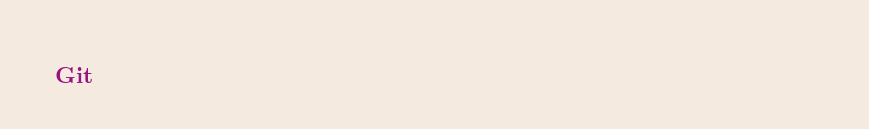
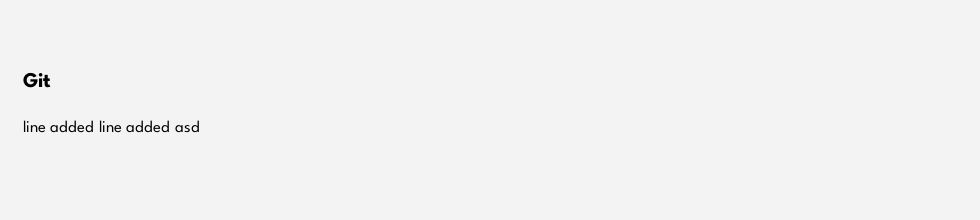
+ line added line added asd

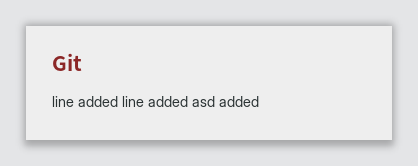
- line added line added asd
+ line added line added asd added

